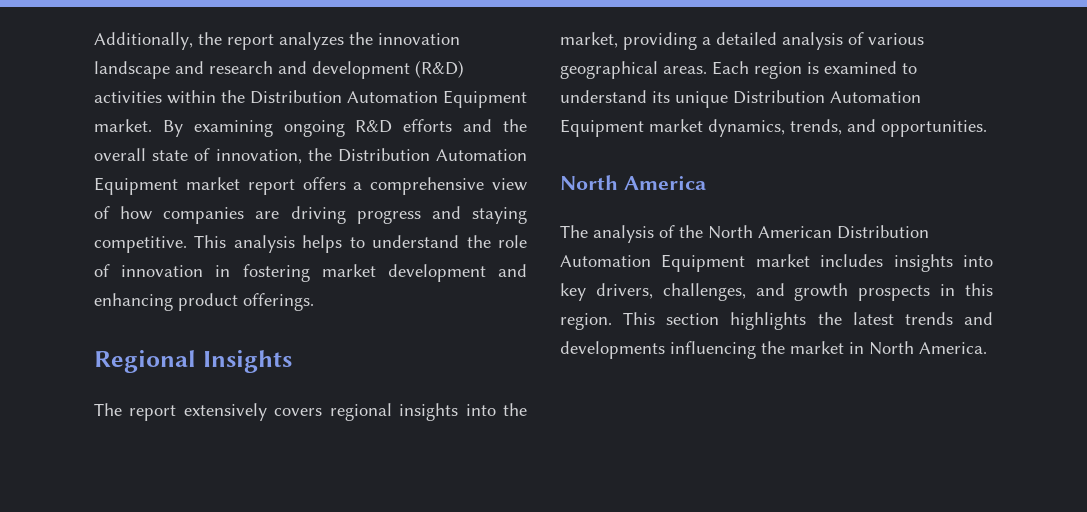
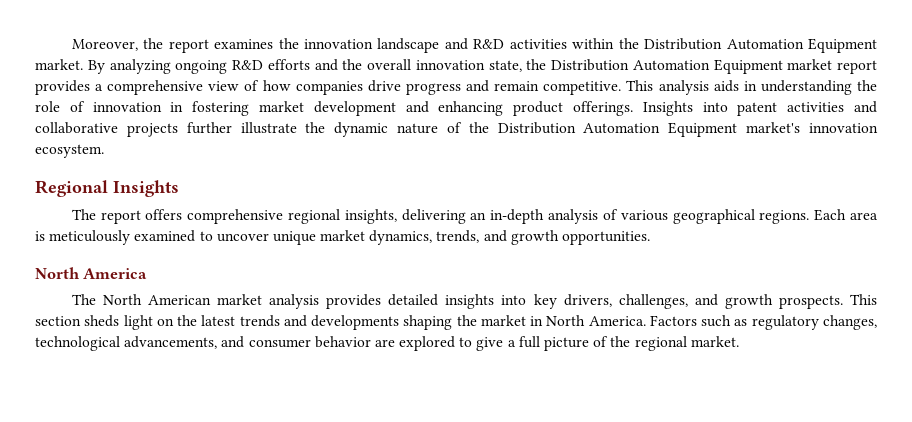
- Additionally, the report analyzes the innovation landscape and research and development (R&D) activities within the Distribution Automation Equipment market.
+ Moreover, the report examines the innovation landscape and R&D activities within the Distribution Automation Equipment market.
- By examining ongoing R&D efforts and the overall state of innovation, the Distribution Automation Equipment market report offers a comprehensive view of how companies are driving progress and staying competitive.
+ By analyzing ongoing R&D efforts and the overall innovation state, the Distribution Automation Equipment market report provides a comprehensive view of how companies drive progress and remain competitive.
- This analysis helps to understand the role of innovation in fostering market development and enhancing product offerings.
+ This analysis aids in understanding the role of innovation in fostering market development and enhancing product offerings. Insights into patent activities and collaborative projects further illustrate the dynamic nature of the Distribution Automation Equipment market's innovation ecosystem.
  Regional Insights
- The report extensively covers regional insights into the market, providing a detailed analysis of various geographical areas. Each region is examined to understand its unique Distribution Automation Equipment market dynamics, trends, and opportunities.
+ The report offers comprehensive regional insights, delivering an in-depth analysis of various geographical regions. Each area is meticulously examined to uncover unique market dynamics, trends, and growth opportunities.
- The analysis of the North American Distribution Automation Equipment market includes insights into key drivers, challenges, and growth prospects in this region. This section highlights the latest trends and developments influencing the market in North America.
+ The North American market analysis provides detailed insights into key drivers, challenges, and growth prospects. This section sheds light on the latest trends and developments shaping the market in North America.
+ Factors such as regulatory changes, technological advancements, and consumer behavior are explored to give a full picture of the regional market.

